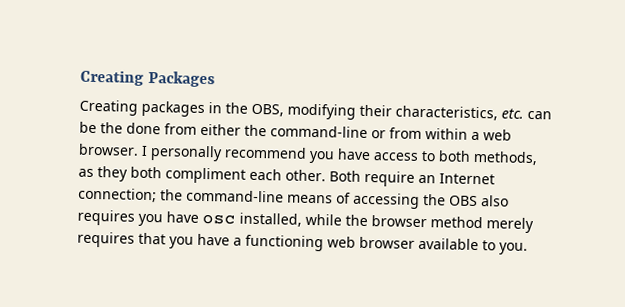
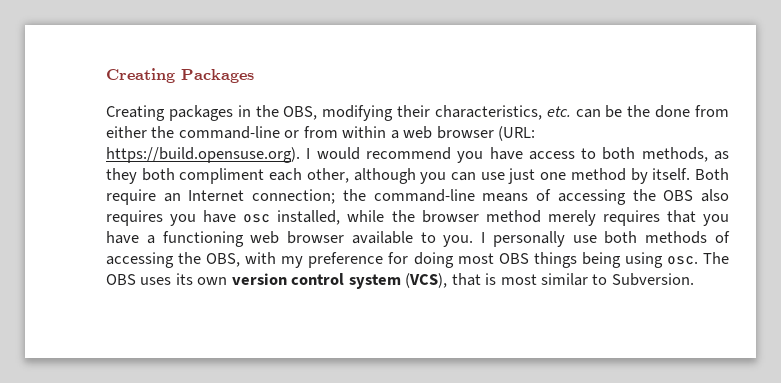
- Creating packages in the OBS, modifying their characteristics, etc. can be the done from either the command-line or from within a web browser. I personally recommend you have access to both methods, as they both compliment each other.
+ Creating packages in the OBS, modifying their characteristics, etc. can be the done from either the command-line or from within a web browser (URL: https://build.opensuse.org). I would recommend you have access to both methods, as they both compliment each other, although you can use just one method by itself.
+ I personally use both methods of accessing the OBS, with my preference for doing most OBS things being using osc. The OBS uses its own version control system (VCS), that is most similar to Subversion.

